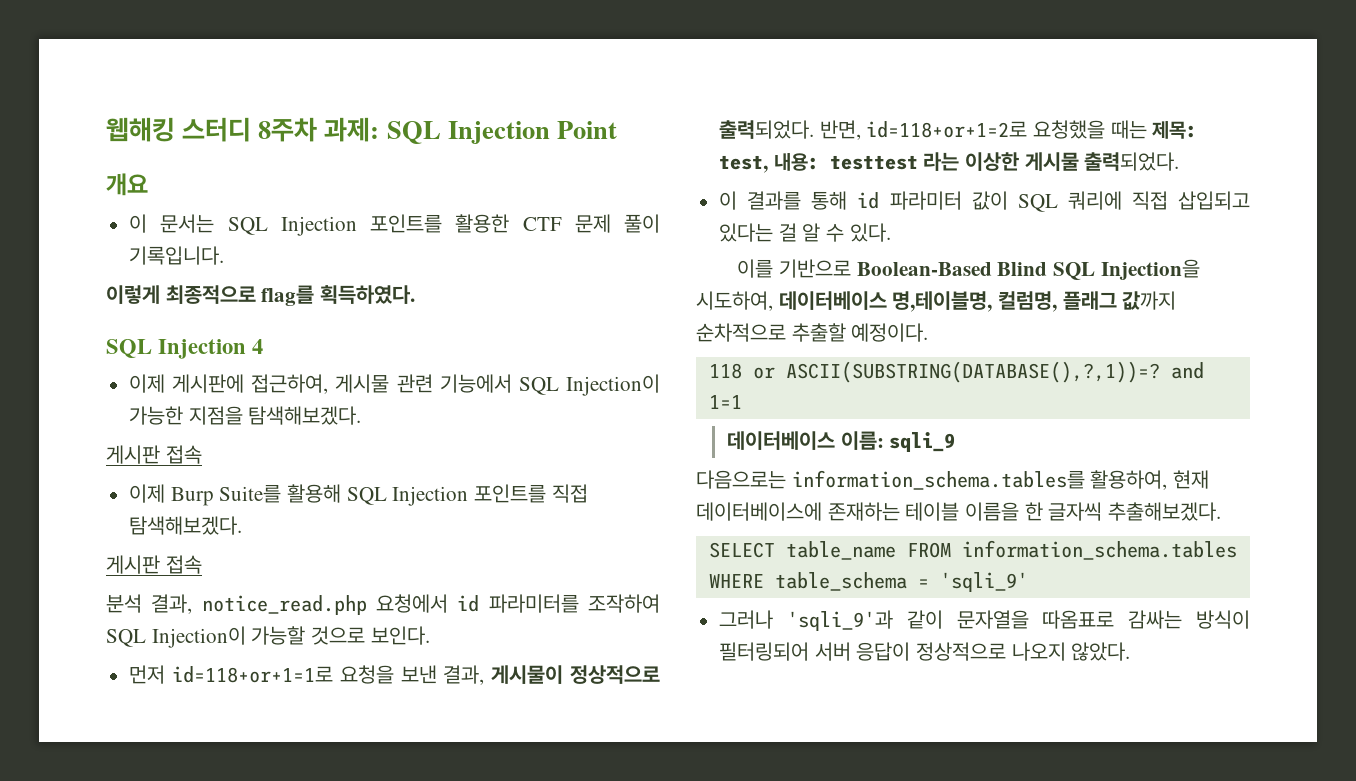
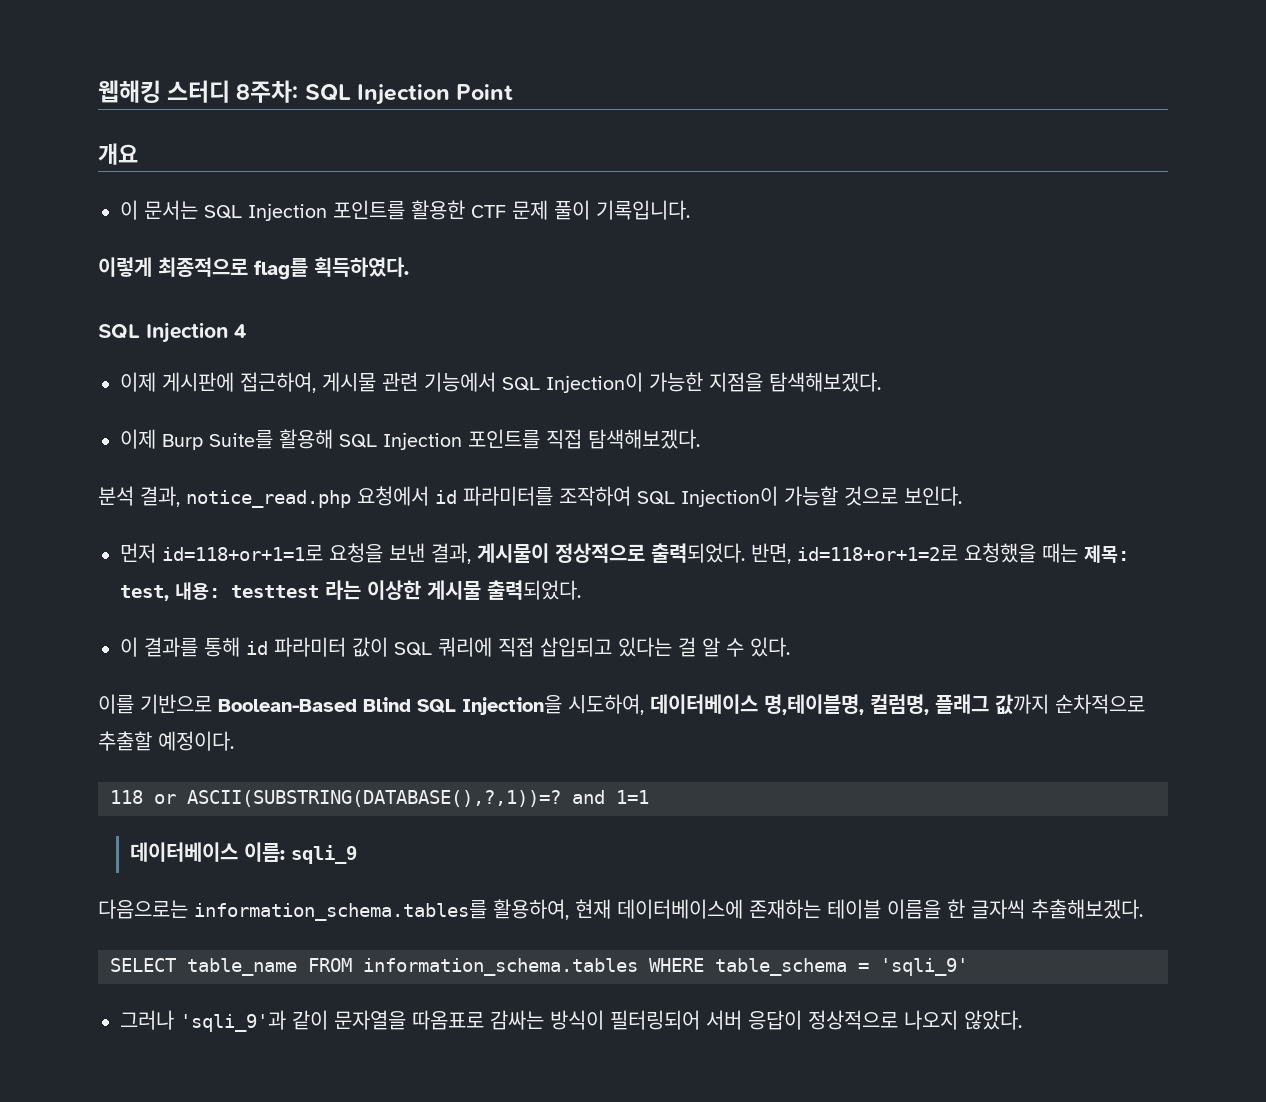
- 웹해킹 스터디 8주차 과제: SQL Injection Point
+ 웹해킹 스터디 8주차: SQL Injection Point
  이제 게시판에 접근하여, 게시물 관련 기능에서 SQL Injection이 가능한 지점을 탐색해보겠다.
- 게시판 접속
  이제 Burp Suite를 활용해 SQL Injection 포인트를 직접 탐색해보겠다.
- 게시판 접속

